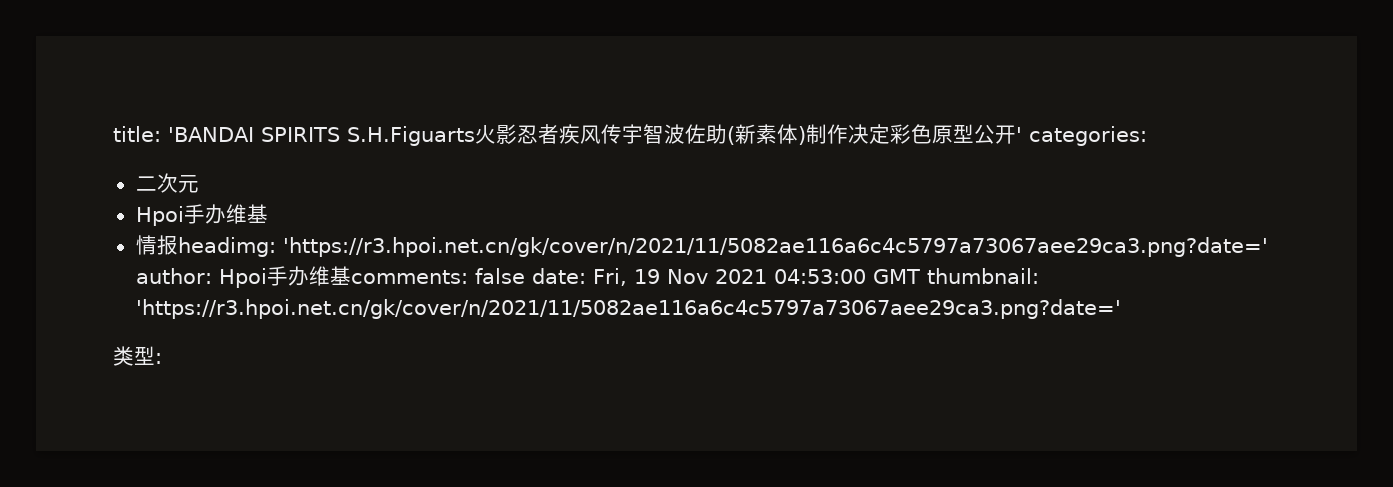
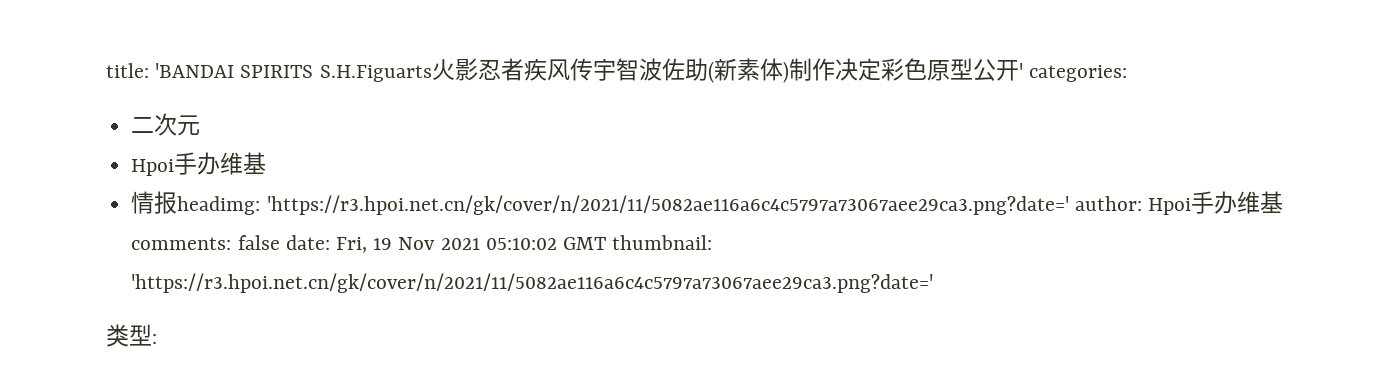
- 情报headimg: 'https://r3.hpoi.net.cn/gk/cover/n/2021/11/5082ae116a6c4c5797a73067aee29ca3.png?date=' author: Hpoi手办维基comments: false date: Fri, 19 Nov 2021 04:53:00 GMT thumbnail: 'https://r3.hpoi.net.cn/gk/cover/n/2021/11/5082ae116a6c4c5797a73067aee29ca3.png?date='
+ 情报headimg: 'https://r3.hpoi.net.cn/gk/cover/n/2021/11/5082ae116a6c4c5797a73067aee29ca3.png?date=' author: Hpoi手办维基comments: false date: Fri, 19 Nov 2021 05:10:02 GMT thumbnail: 'https://r3.hpoi.net.cn/gk/cover/n/2021/11/5082ae116a6c4c5797a73067aee29ca3.png?date='

